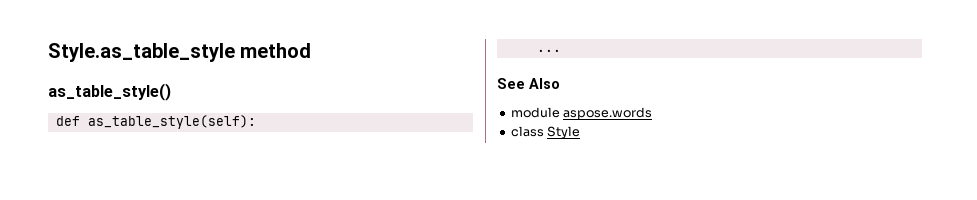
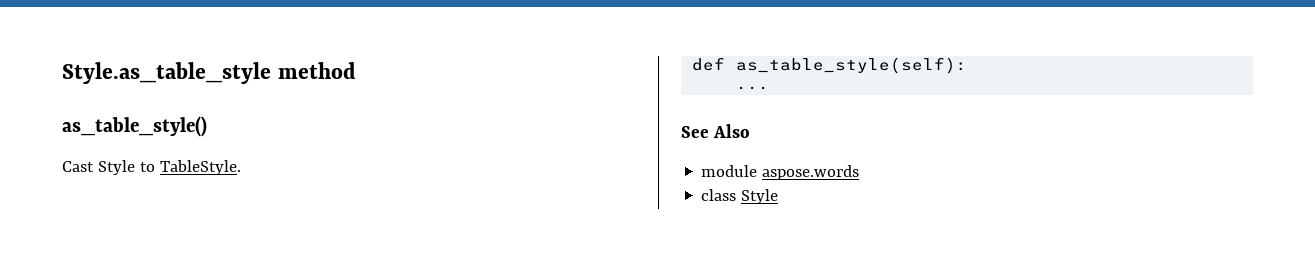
+ Cast Style to TableStyle.

